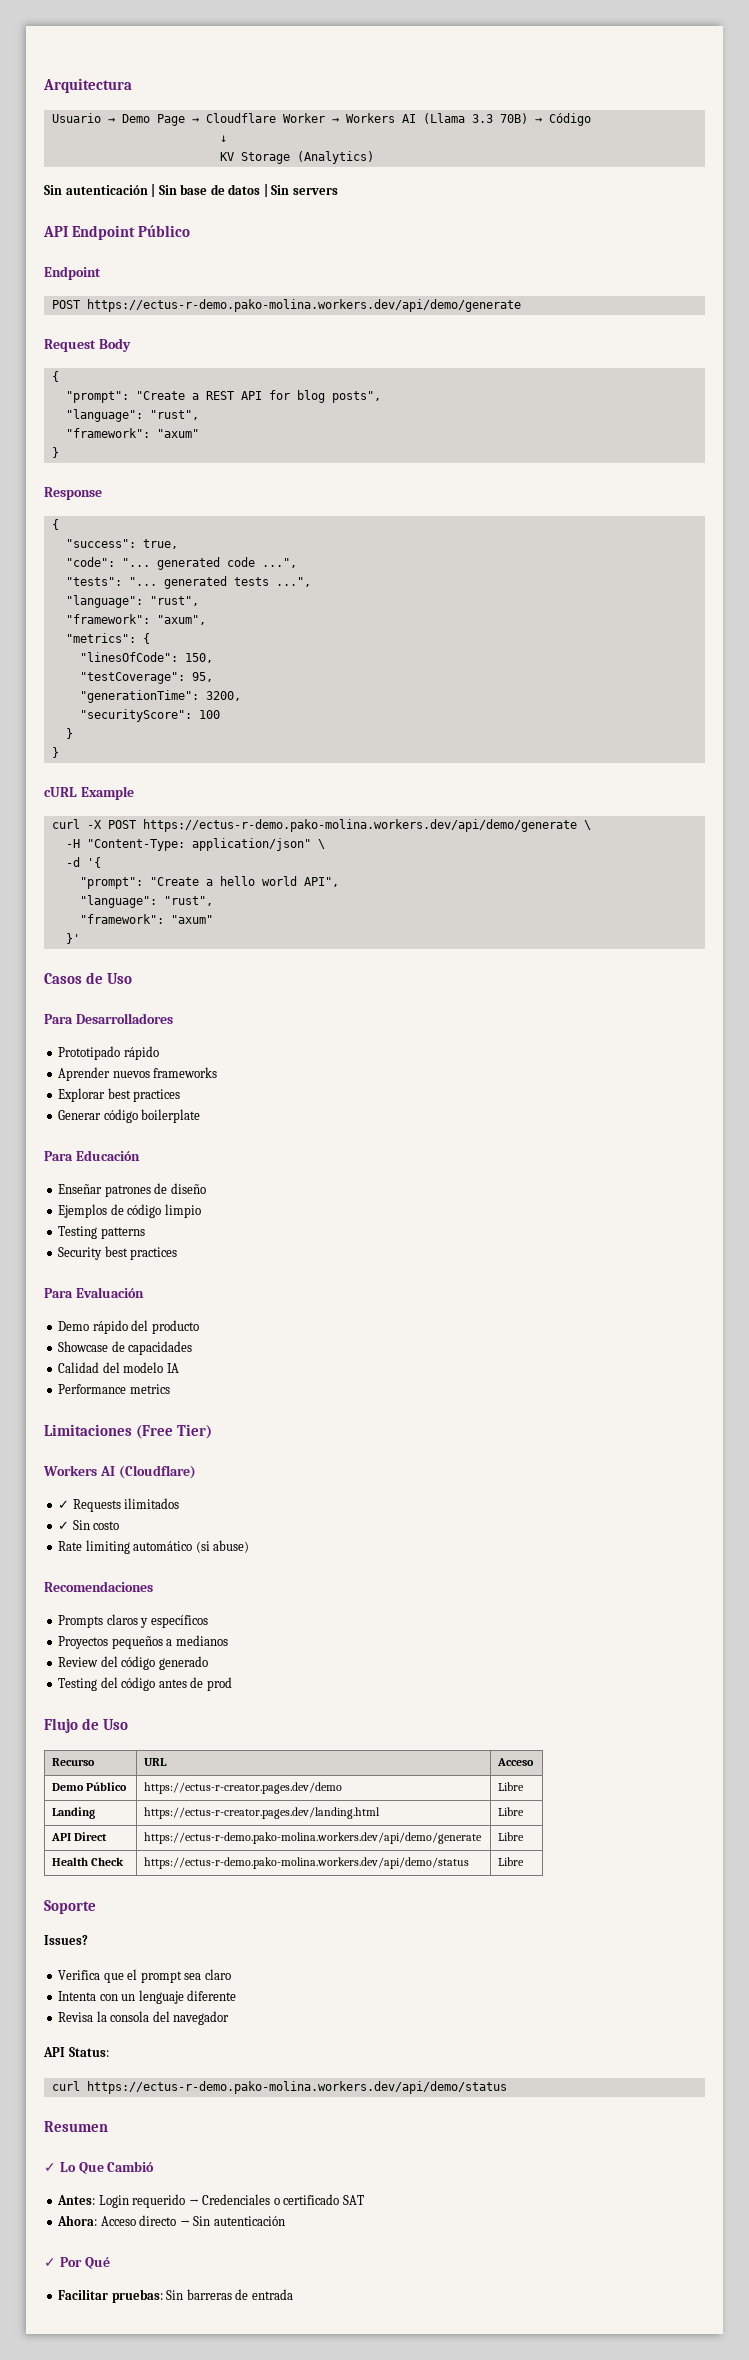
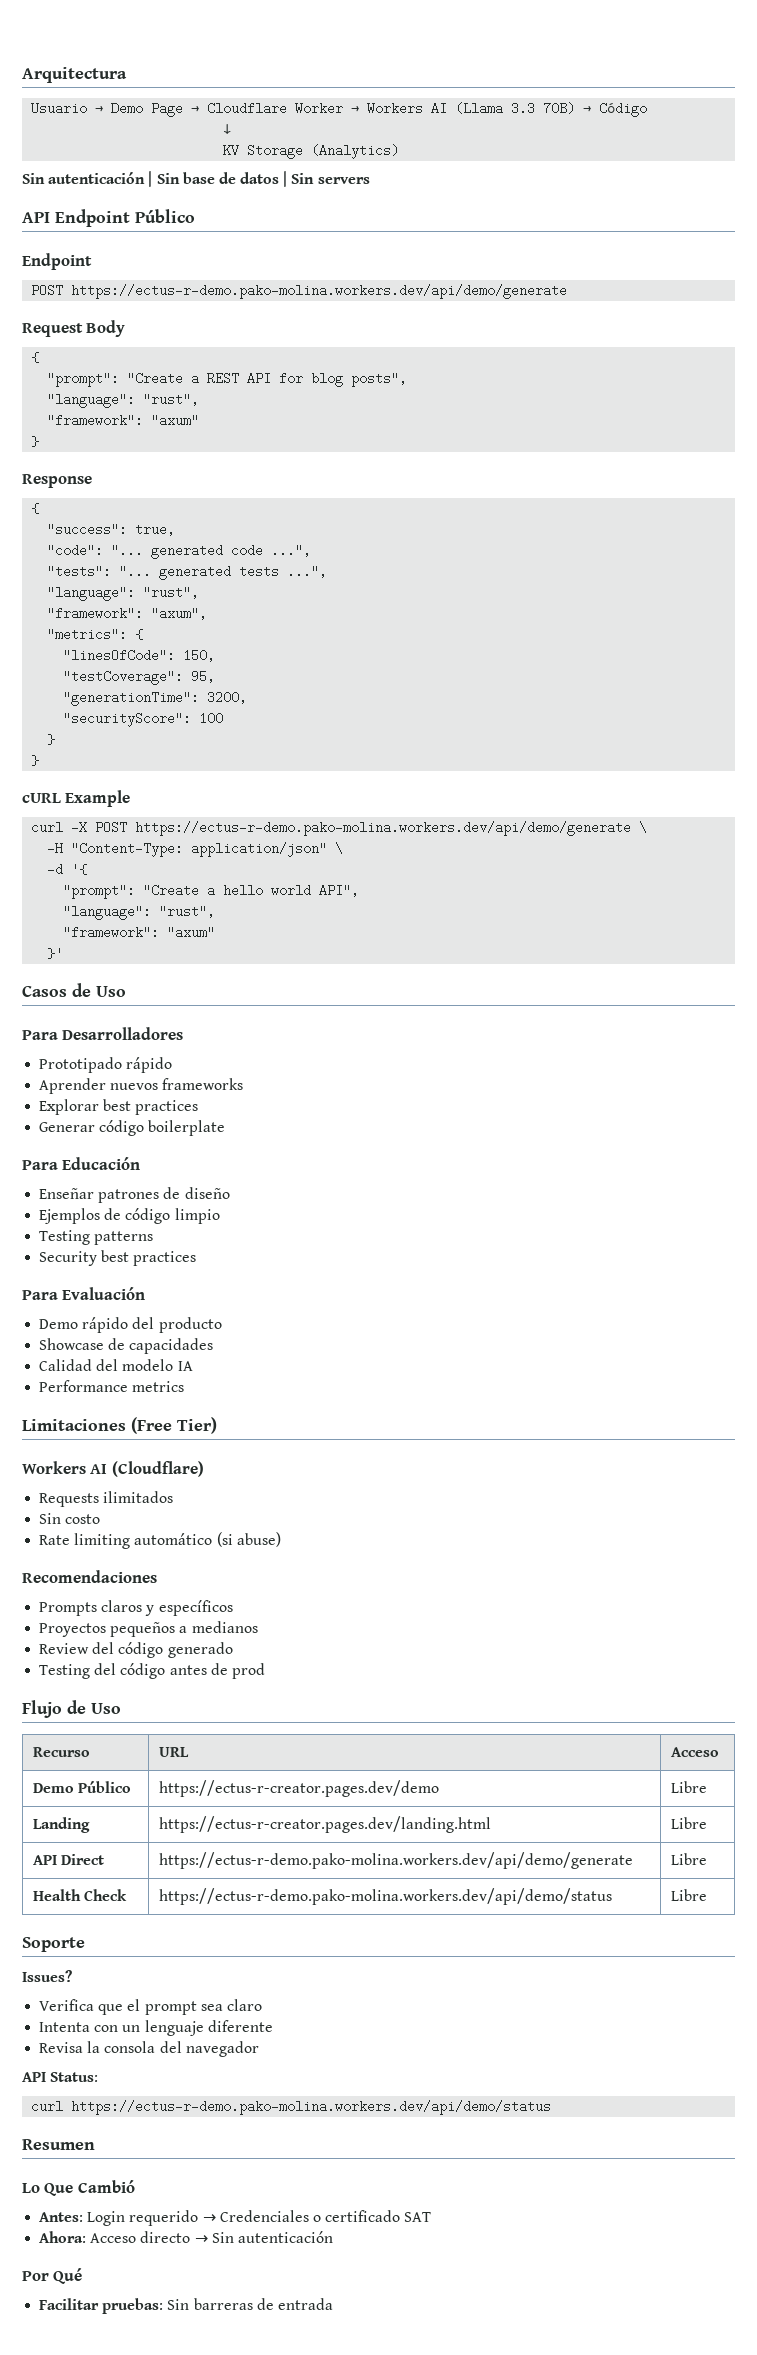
- ✓ Requests ilimitados
+ Requests ilimitados
- ✓ Sin costo
+ Sin costo
- ✓ Lo Que Cambió
+ Lo Que Cambió
- ✓ Por Qué
+ Por Qué

